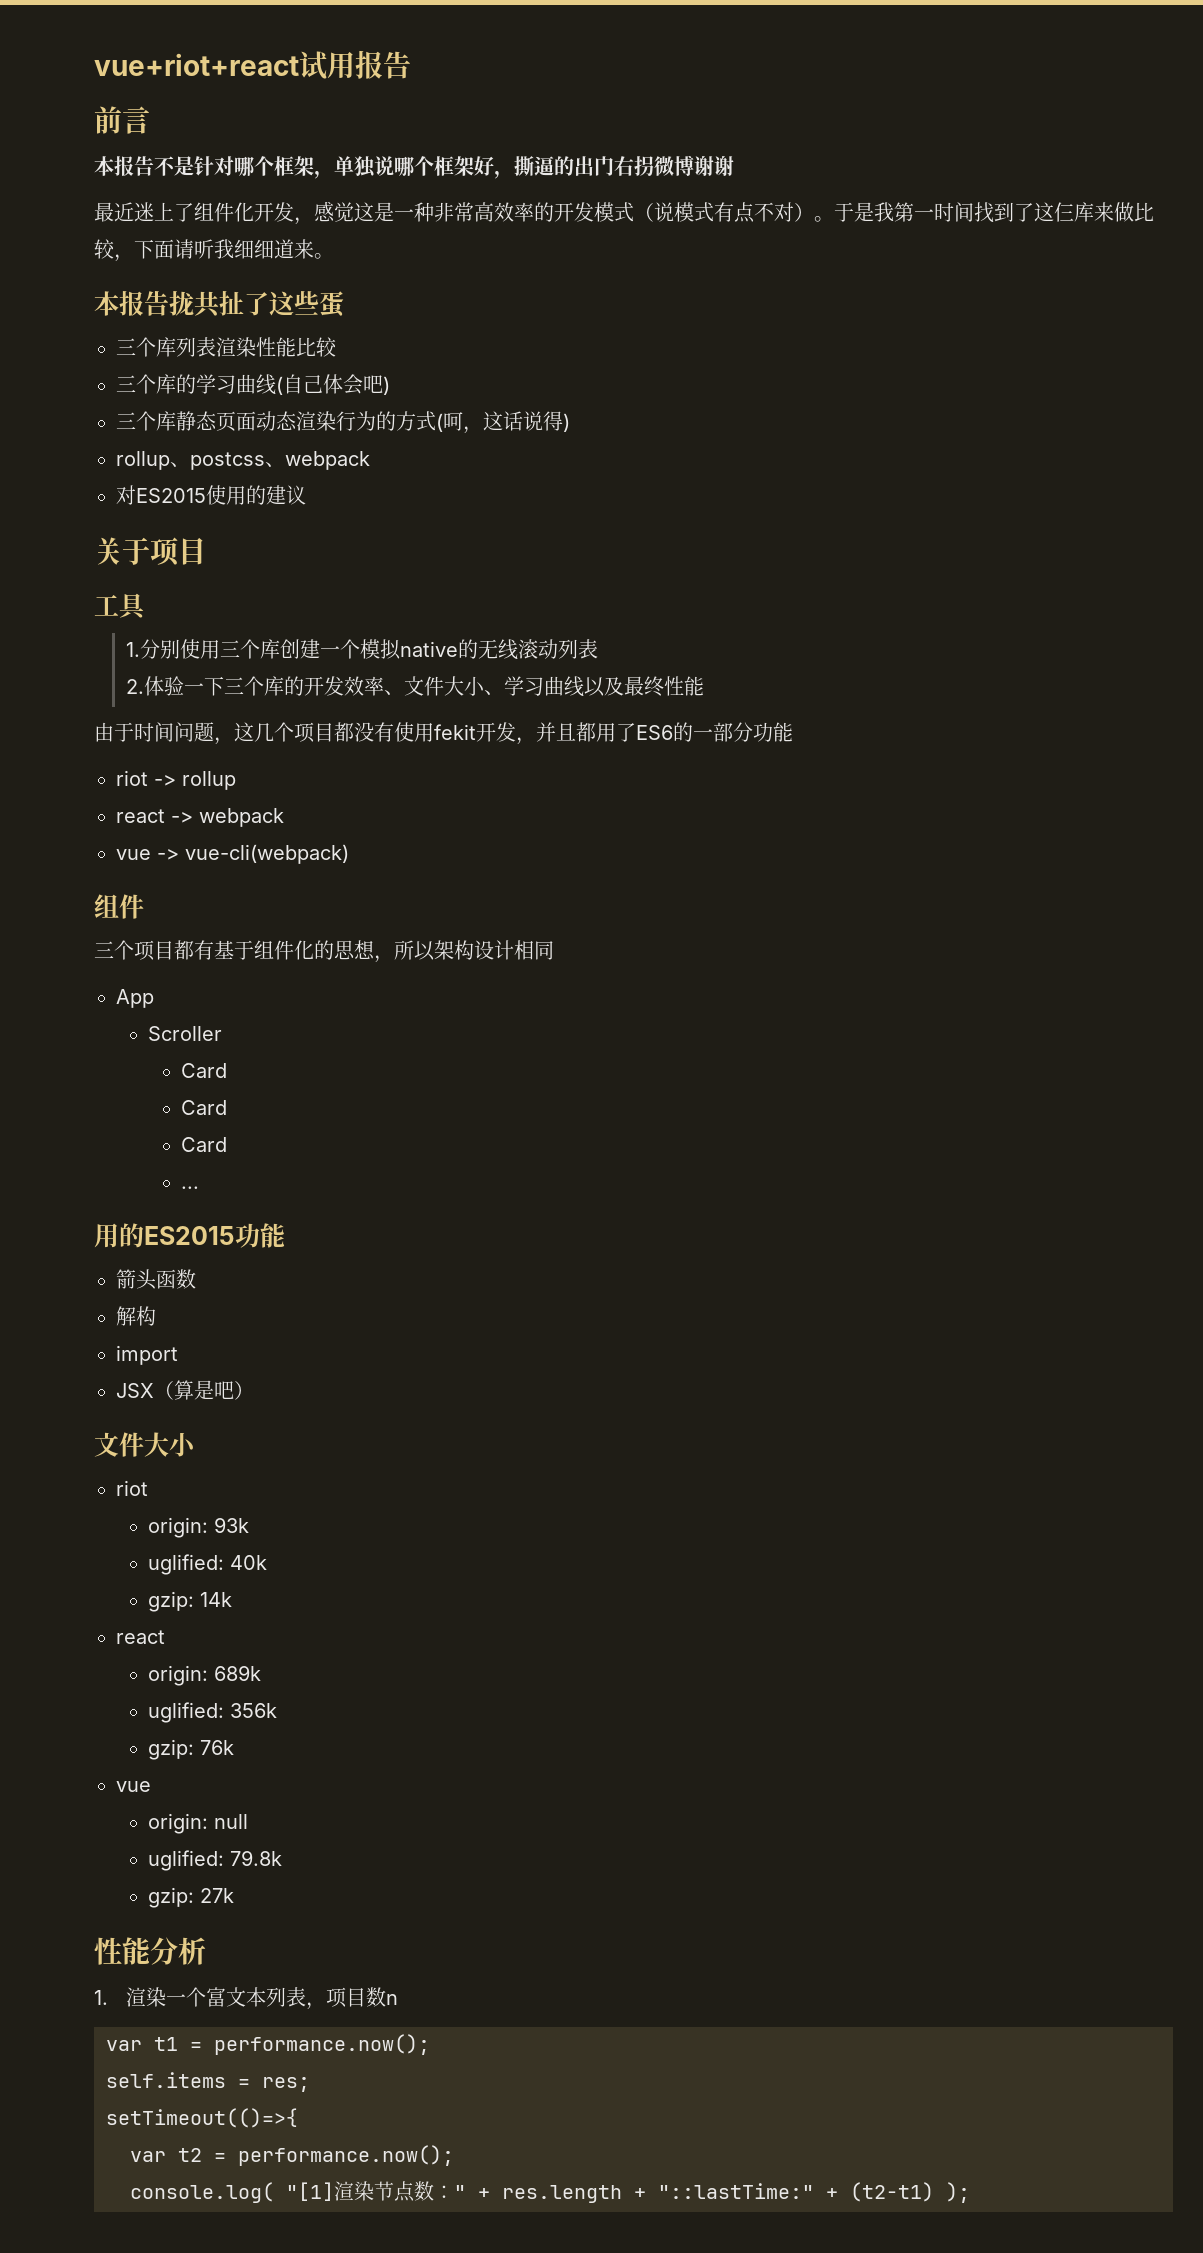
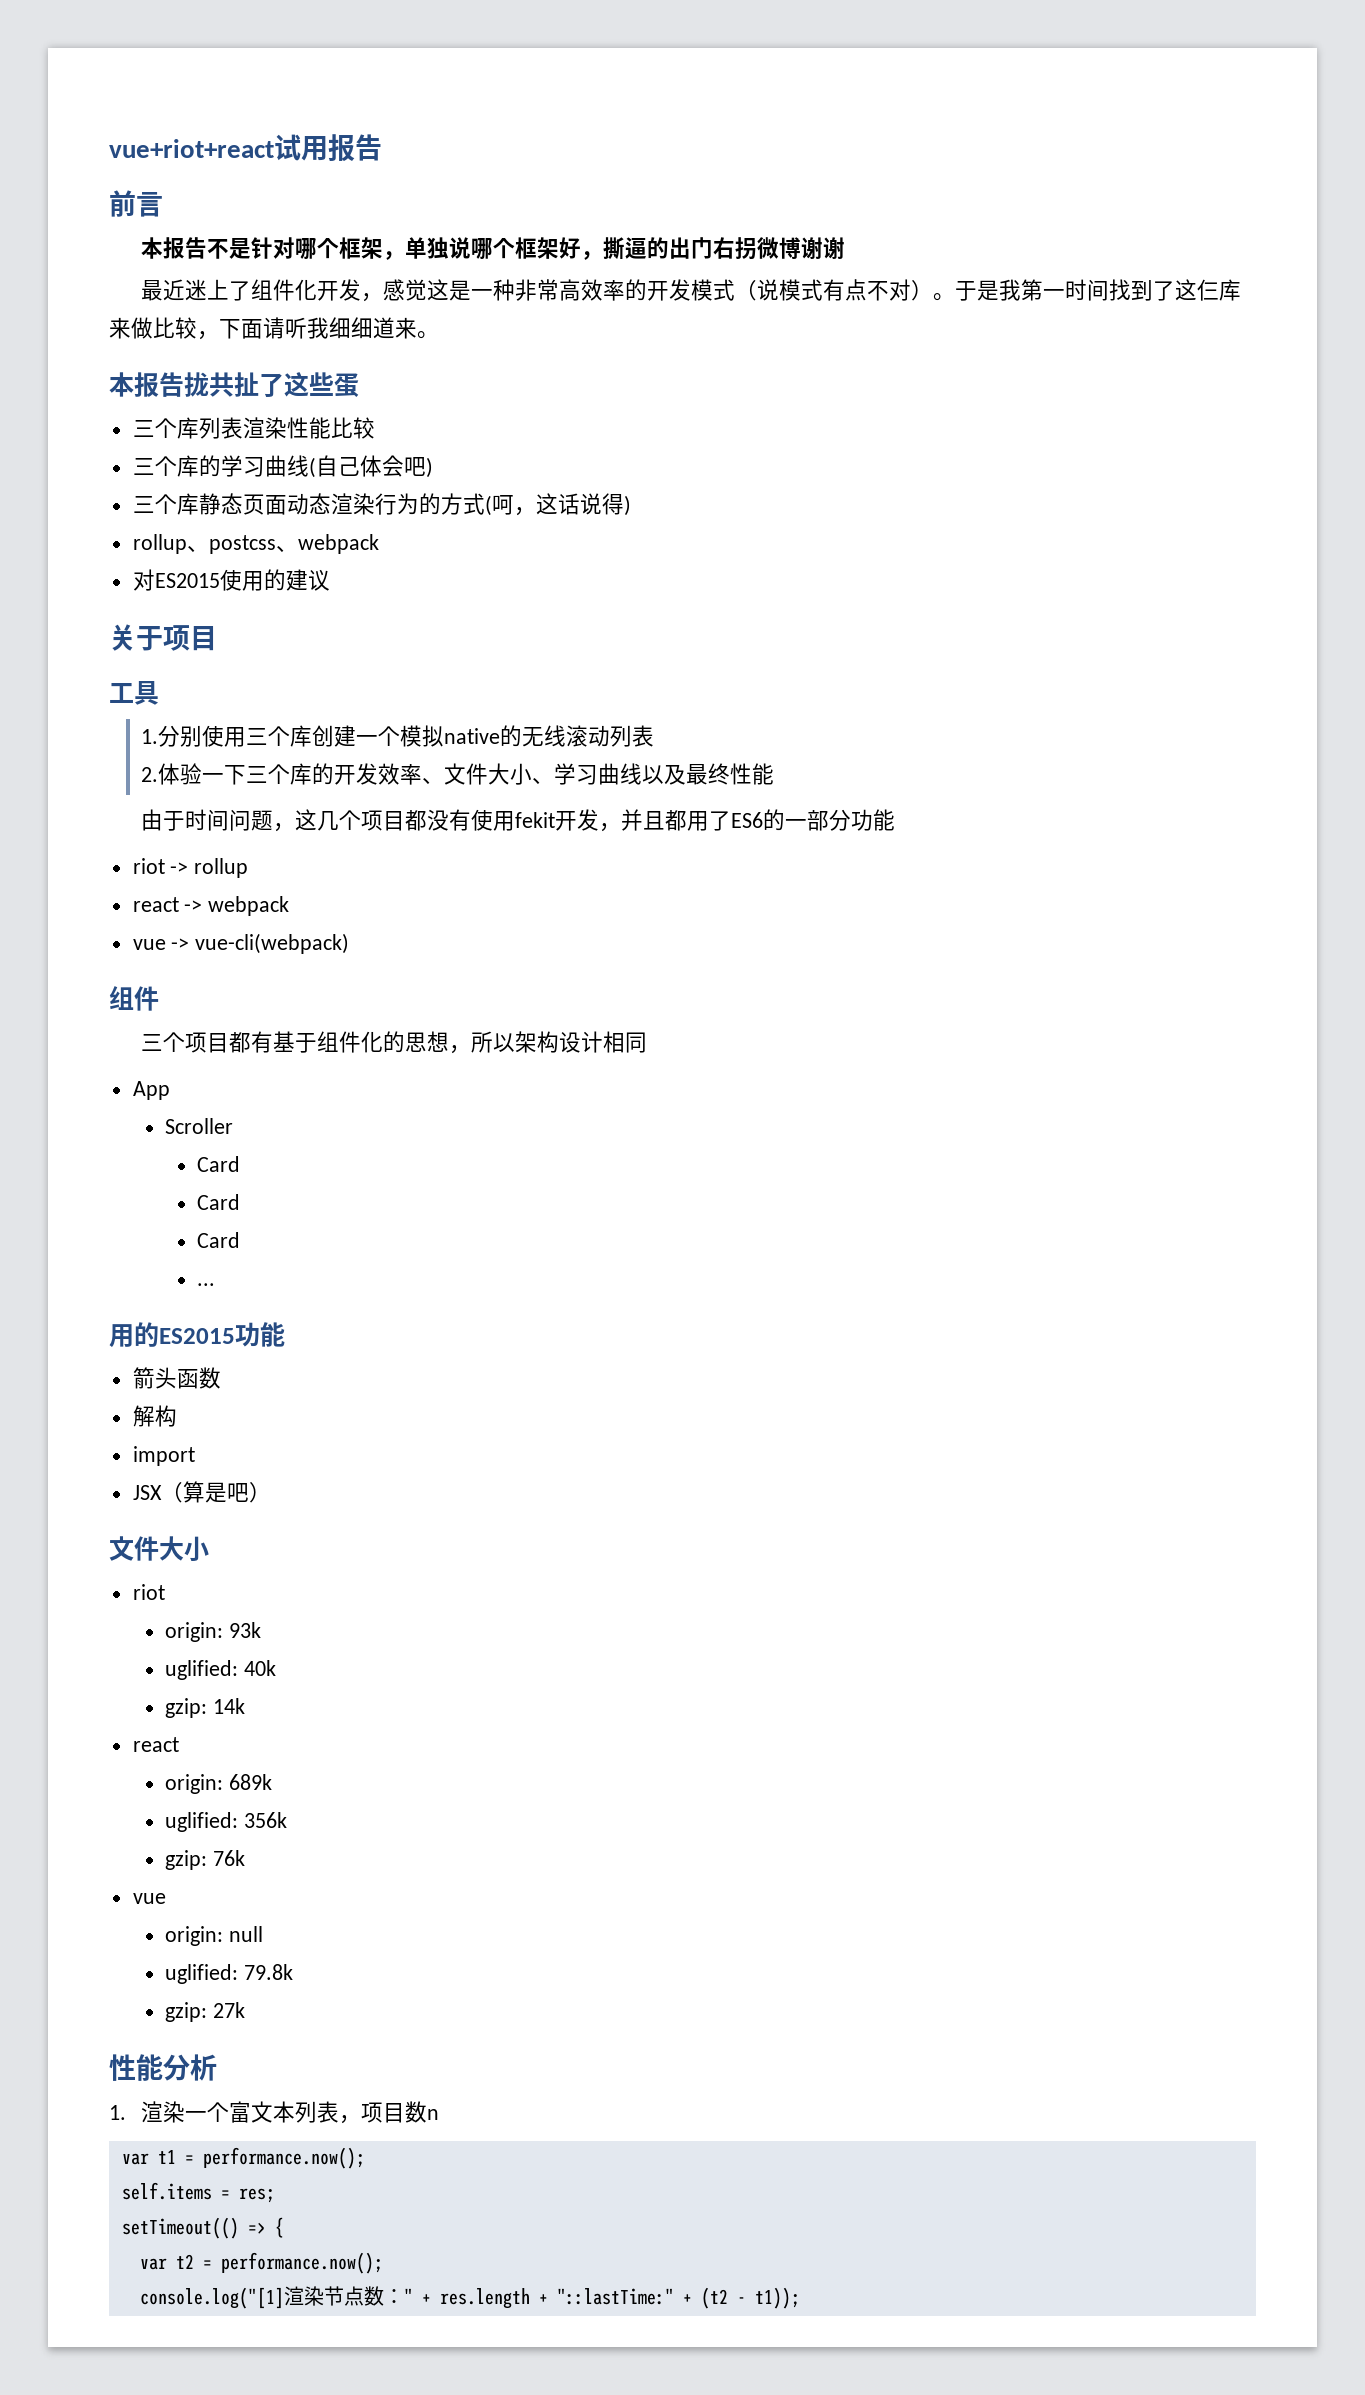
- setTimeout(()=>{
+ setTimeout(() => {
- console.log( "[1]渲染节点数：" + res.length + "::lastTime:" + (t2-t1) );
+ console.log("[1]渲染节点数：" + res.length + "::lastTime:" + (t2 - t1));

